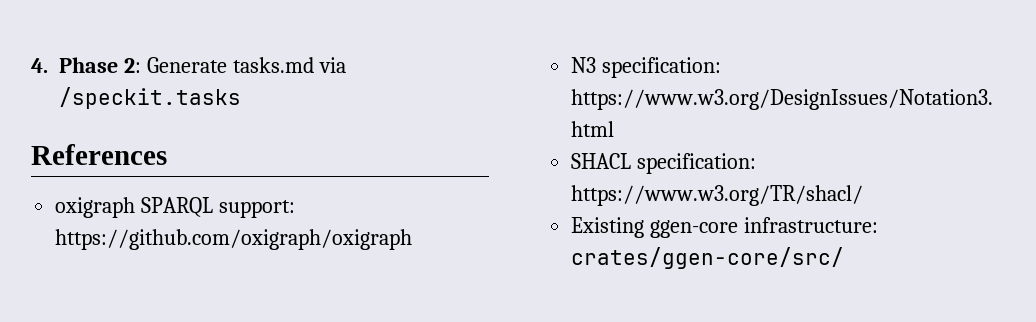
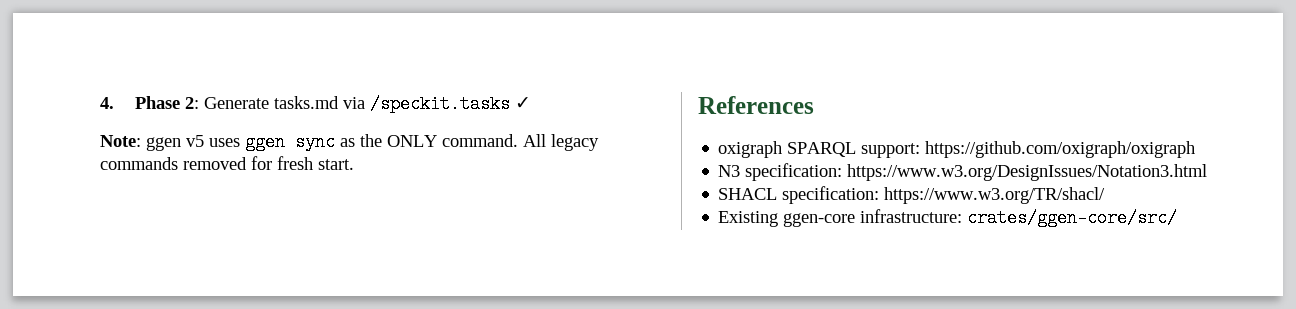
- 4. Phase 2: Generate tasks.md via /speckit.tasks
+ 4. Phase 2: Generate tasks.md via /speckit.tasks ✓
+ Note: ggen v5 uses ggen sync as the ONLY command. All legacy commands removed for fresh start.

